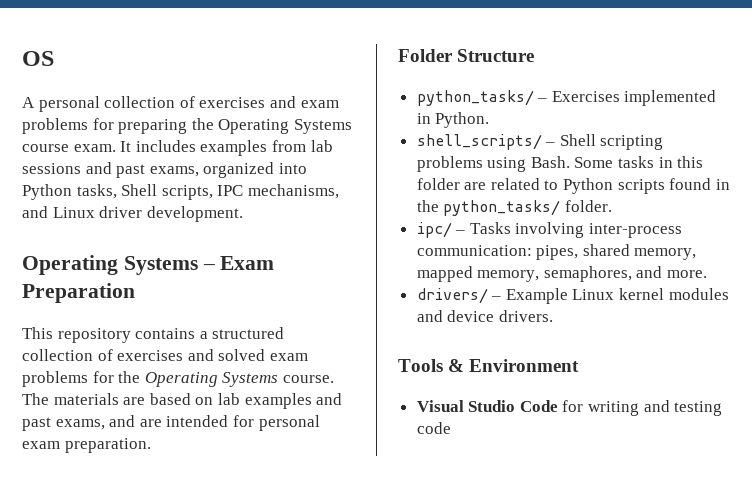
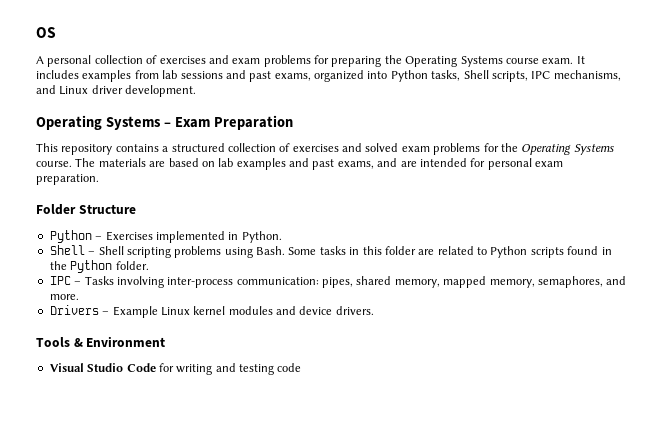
- python_tasks/ – Exercises implemented in Python.
+ Python – Exercises implemented in Python.
- shell_scripts/ – Shell scripting problems using Bash.
+ Shell – Shell scripting problems using Bash.
- Some tasks in this folder are related to Python scripts found in the python_tasks/ folder.
+ Some tasks in this folder are related to Python scripts found in the Python folder.
- ipc/ – Tasks involving inter-process communication: pipes, shared memory, mapped memory, semaphores, and more.
+ IPC – Tasks involving inter-process communication: pipes, shared memory, mapped memory, semaphores, and more.
- drivers/ – Example Linux kernel modules and device drivers.
+ Drivers – Example Linux kernel modules and device drivers.

